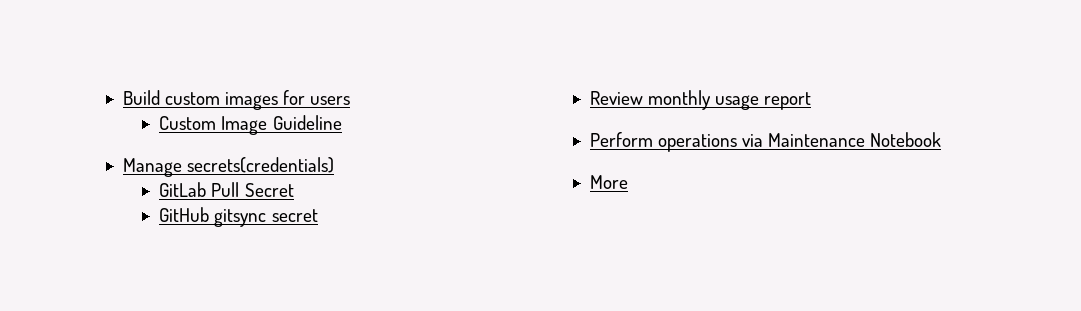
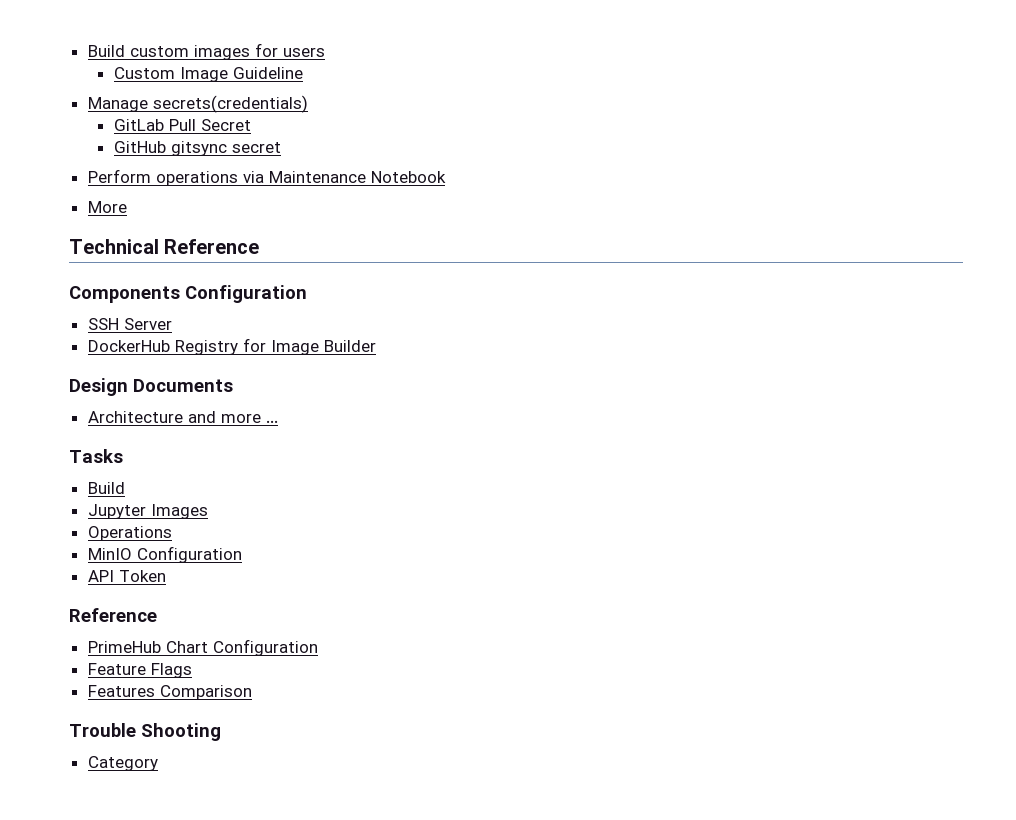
- Review monthly usage report
+ Technical Reference
+ Components Configuration
+ SSH Server
+ DockerHub Registry for Image Builder
+ Design Documents
+ Architecture and more ...
+ Tasks
+ Build
+ Jupyter Images
+ Operations
+ MinIO Configuration
+ API Token
+ Reference
+ PrimeHub Chart Configuration
+ Feature Flags
+ Features Comparison
+ Trouble Shooting
+ Category

